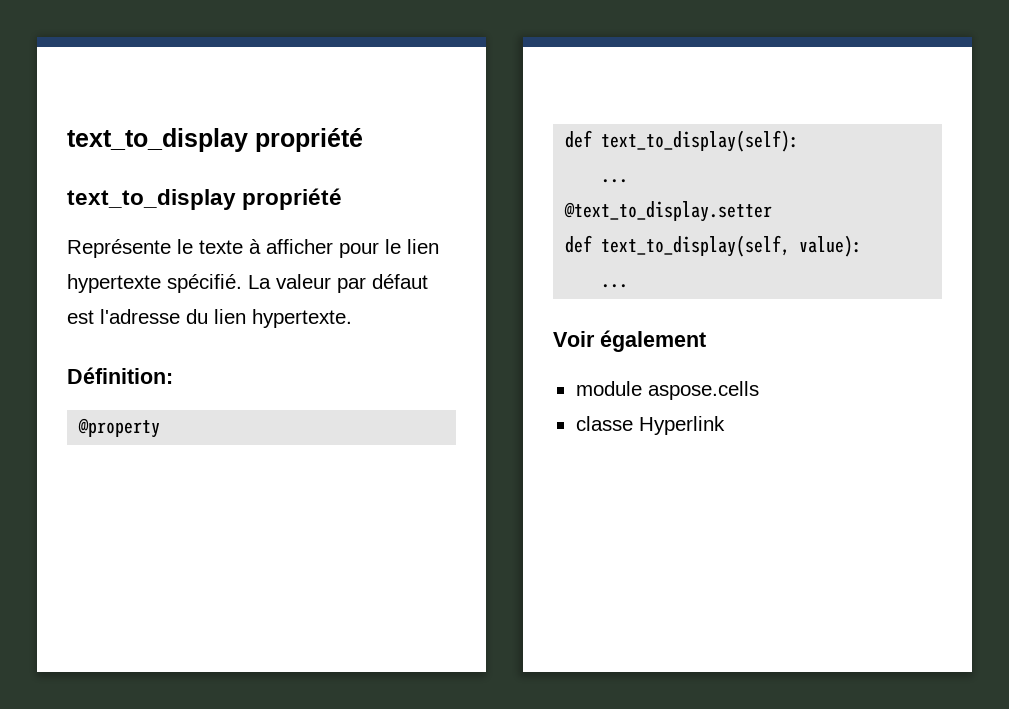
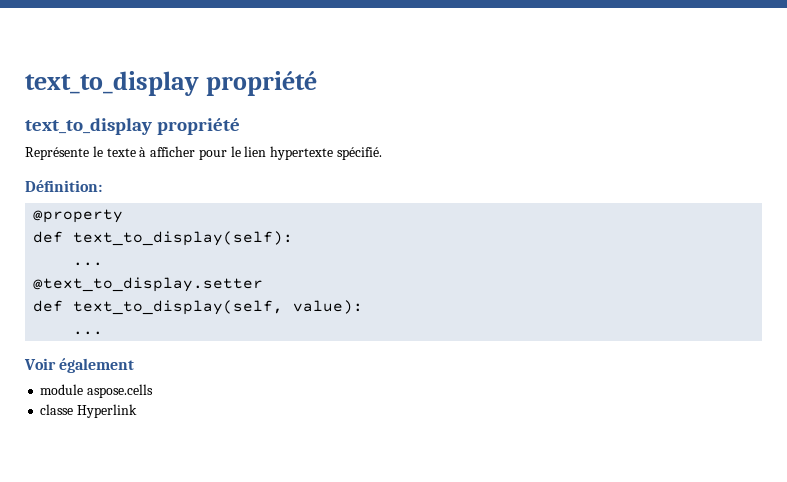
- La valeur par défaut est l'adresse du lien hypertexte.

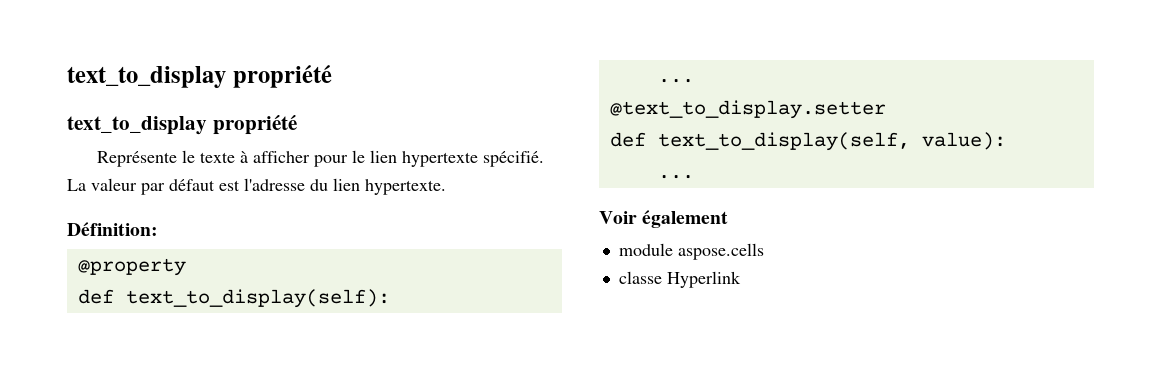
+ La valeur par défaut est l'adresse du lien hypertexte.

